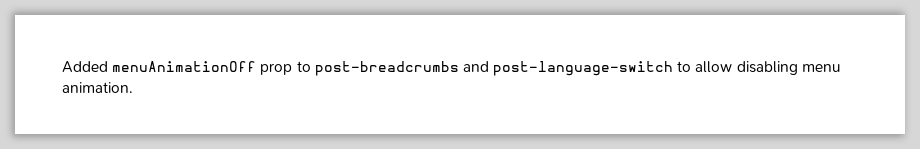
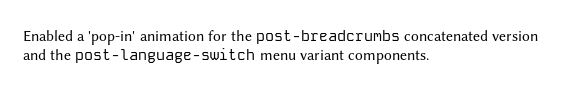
- Added menuAnimationOff prop to post-breadcrumbs and post-language-switch to allow disabling menu animation.
+ Enabled a 'pop-in' animation for the post-breadcrumbs concatenated version and the post-language-switch menu variant components.

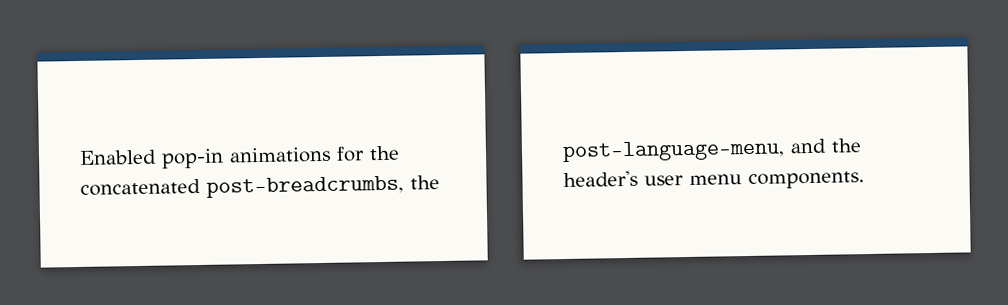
- Enabled a 'pop-in' animation for the post-breadcrumbs concatenated version and the post-language-switch menu variant components.
+ Enabled pop-in animations for the concatenated post-breadcrumbs, the post-language-menu, and the header's user menu components.

